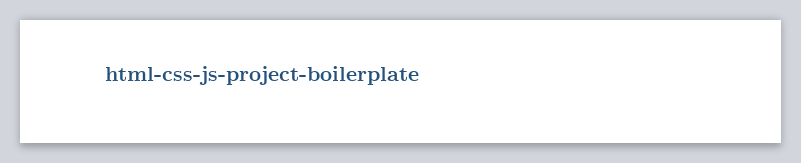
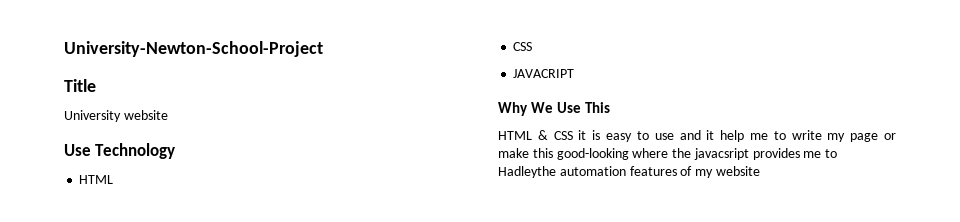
- html-css-js-project-boilerplate
+ University-Newton-School-Project
+ Title
+ University website
+ Use Technology
+ HTML
+ CSS
+ JAVACRIPT
+ Why We Use This
+ HTML & CSS it is easy to use and it help me to write my page or make this good-looking where the javacsript provides me to Hadleythe automation features of my website

